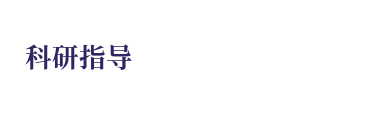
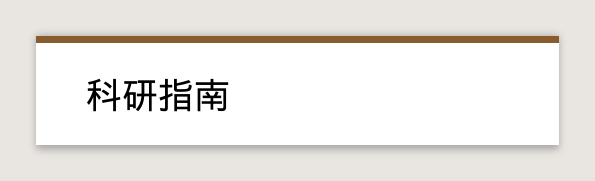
- 科研指导
+ 科研指南

